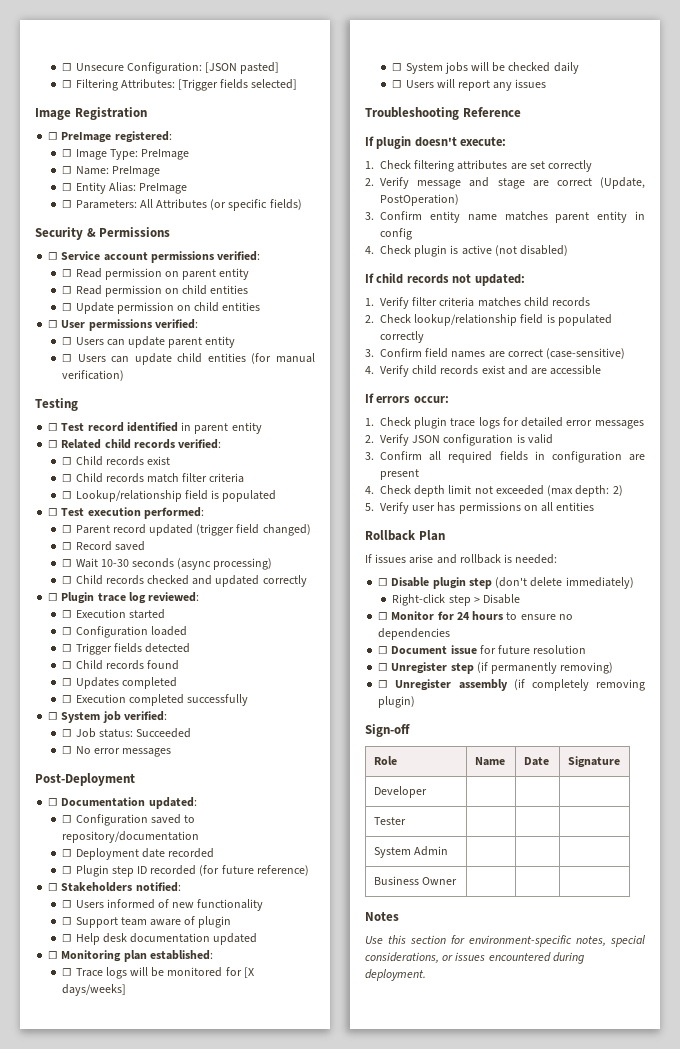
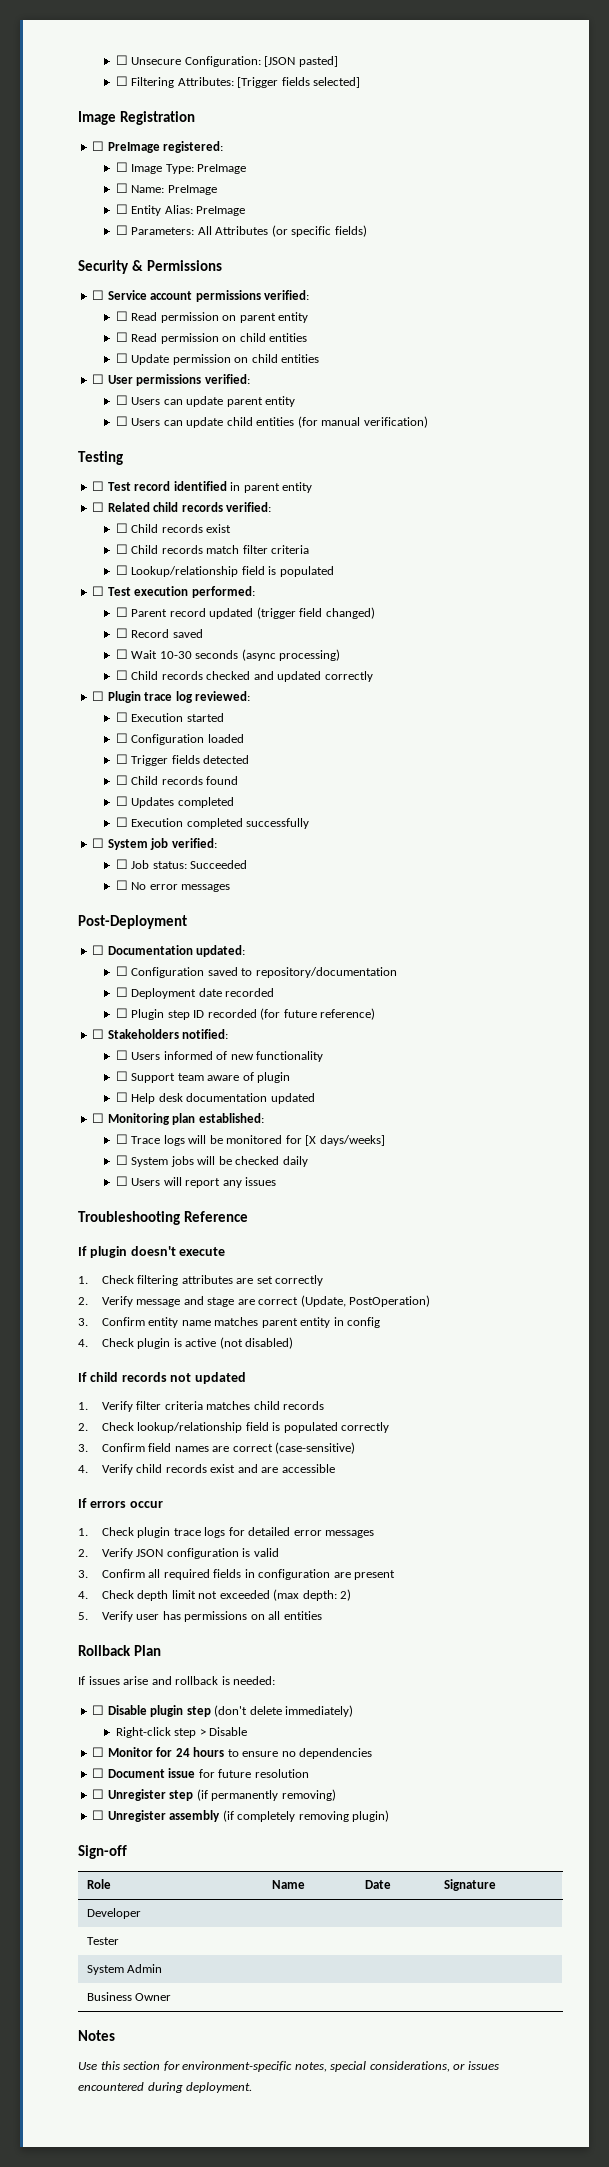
- If plugin doesn't execute:
+ If plugin doesn't execute
- If child records not updated:
+ If child records not updated
- If errors occur:
+ If errors occur

